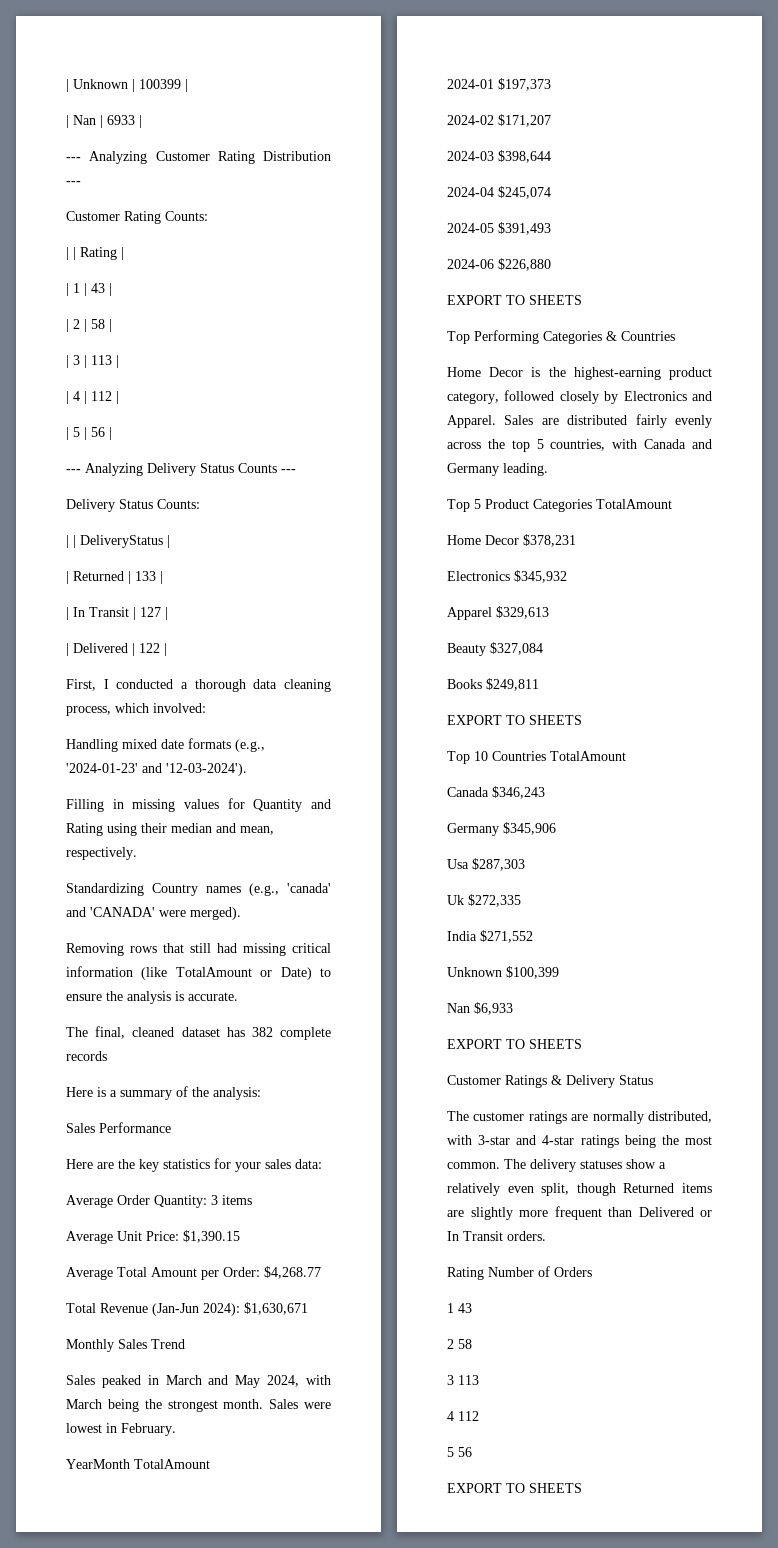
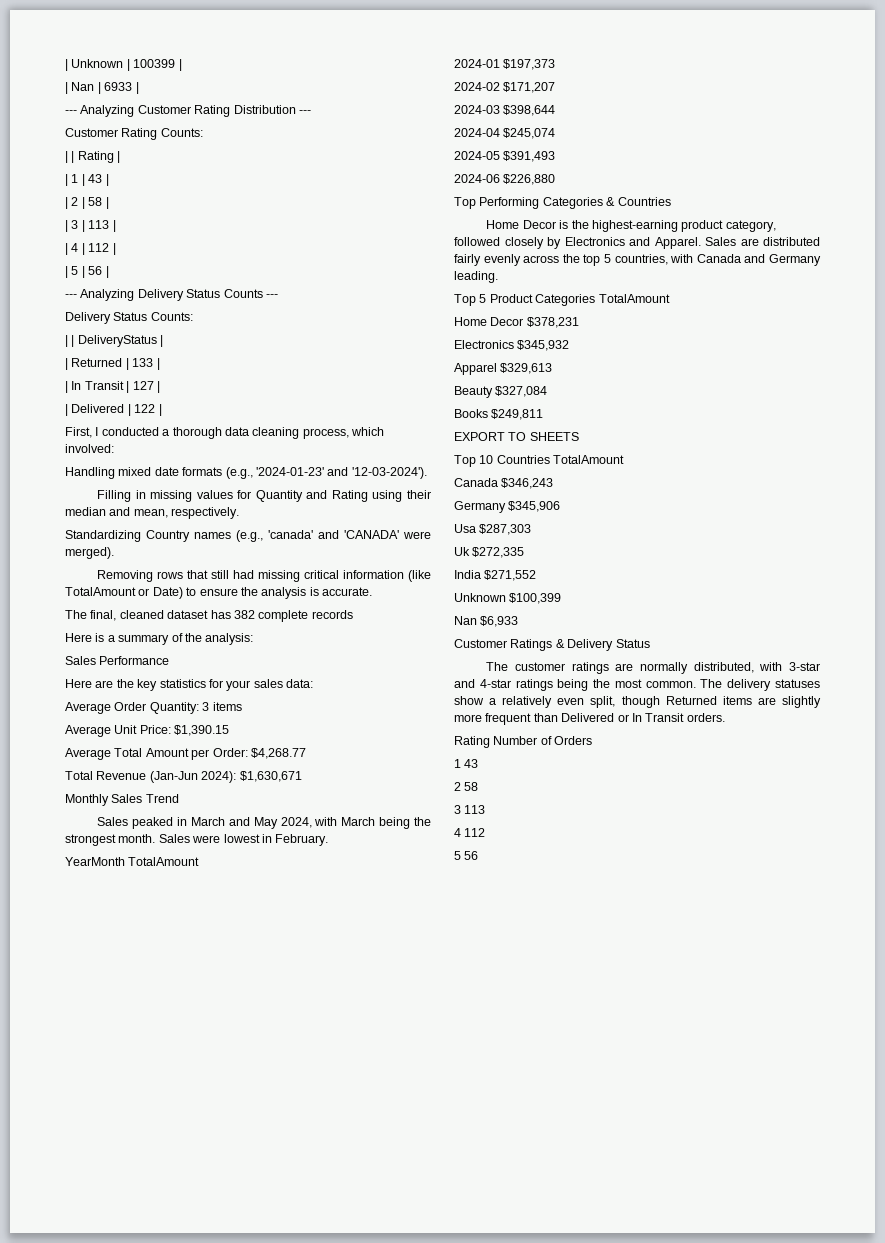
  2024-06 $226,880
- EXPORT TO SHEETS
  Nan $6,933
- EXPORT TO SHEETS
  5 56
- EXPORT TO SHEETS

